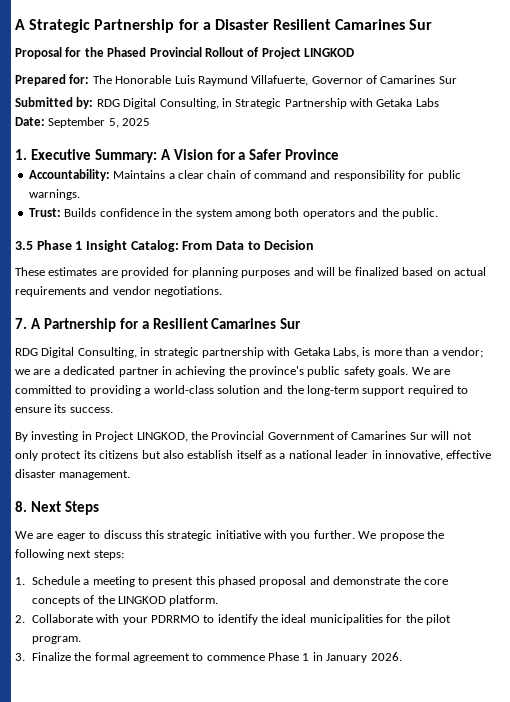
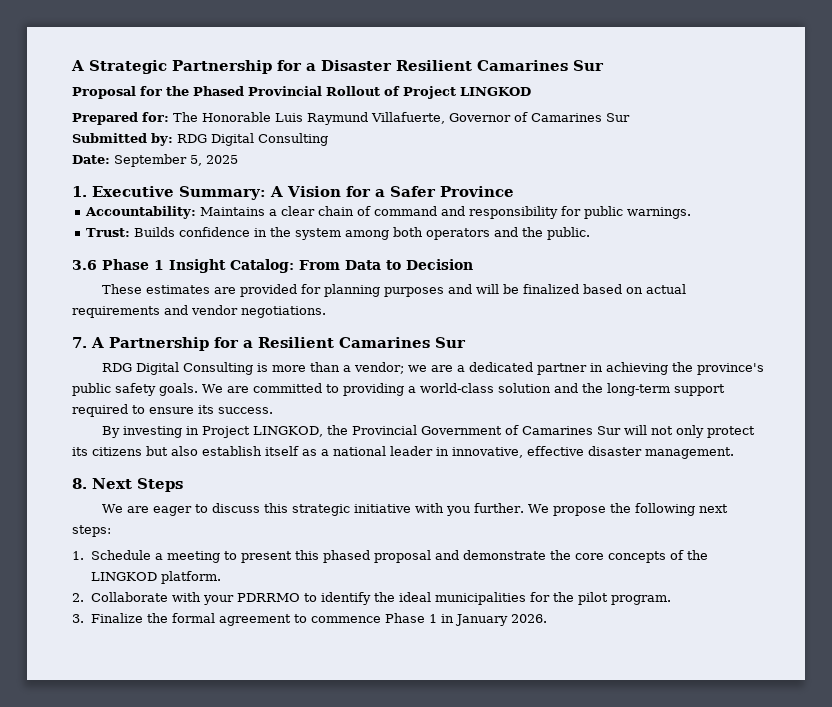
- Submitted by: RDG Digital Consulting, in Strategic Partnership with Getaka Labs
+ Submitted by: RDG Digital Consulting
- 3.5 Phase 1 Insight Catalog: From Data to Decision
+ 3.6 Phase 1 Insight Catalog: From Data to Decision
- RDG Digital Consulting, in strategic partnership with Getaka Labs, is more than a vendor; we are a dedicated partner in achieving the province's public safety goals.
+ RDG Digital Consulting is more than a vendor; we are a dedicated partner in achieving the province's public safety goals.

